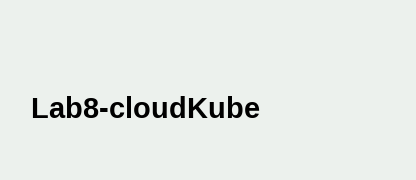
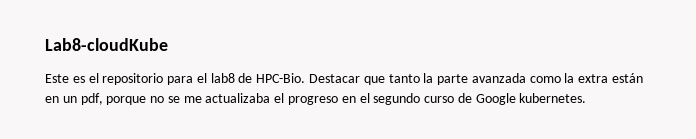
+ Este es el repositorio para el lab8 de HPC-Bio. Destacar que tanto la parte avanzada como la extra están en un pdf, porque no se me actualizaba el progreso en el segundo curso de Google kubernetes.

